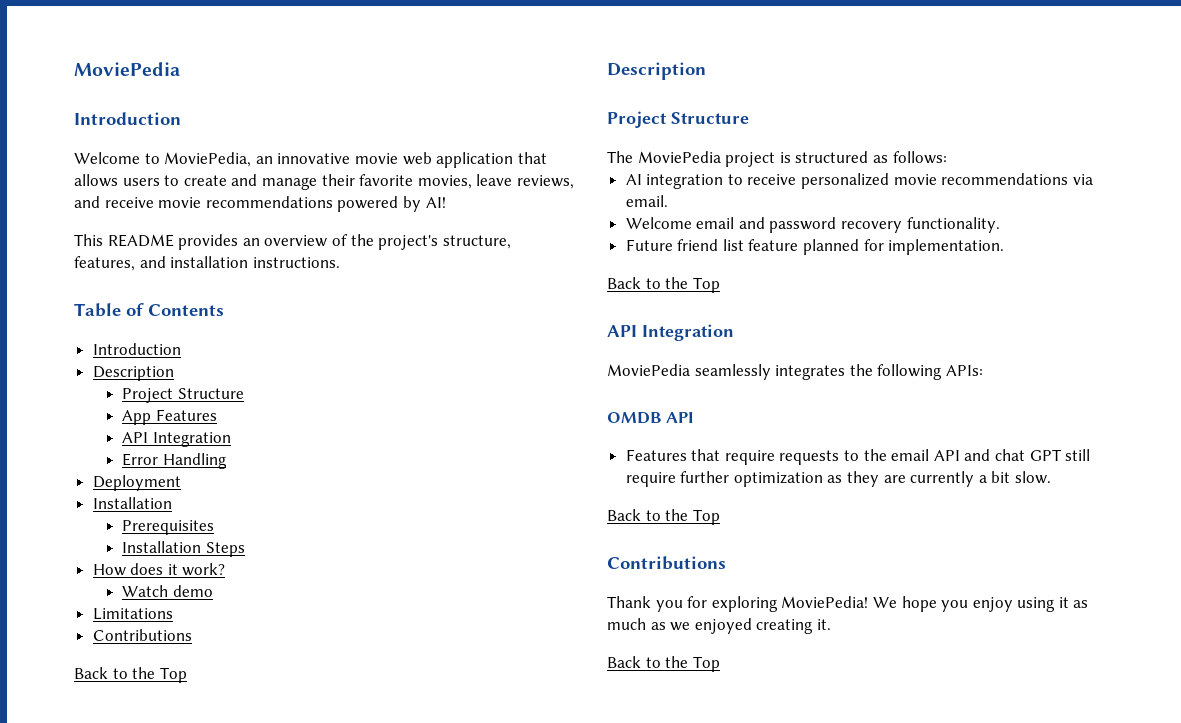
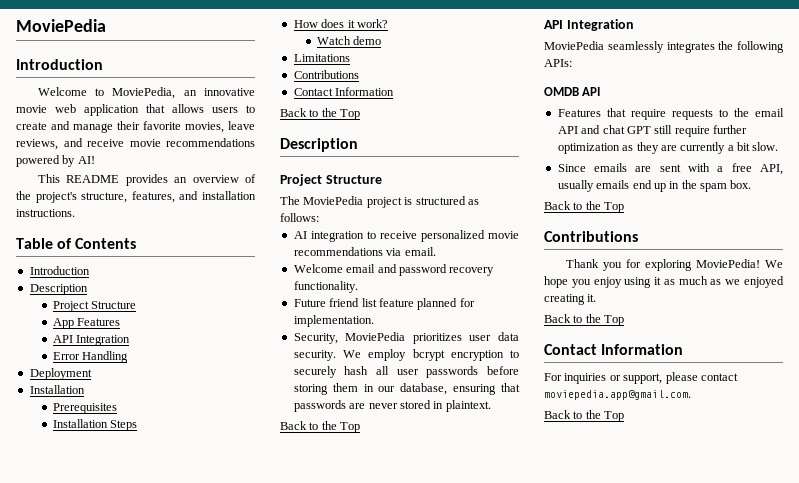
  Limitations
  Contributions
+ Contact Information
+ Security, MoviePedia prioritizes user data security. We employ bcrypt encryption to securely hash all user passwords before storing them in our database, ensuring that passwords are never stored in plaintext.
+ Since emails are sent with a free API, usually emails end up in the spam box.
  We hope you enjoy using it as much as we enjoyed creating it.
+ Back to the Top
+ Contact Information
+ For inquiries or support, please contact moviepedia.app@gmail.com.

